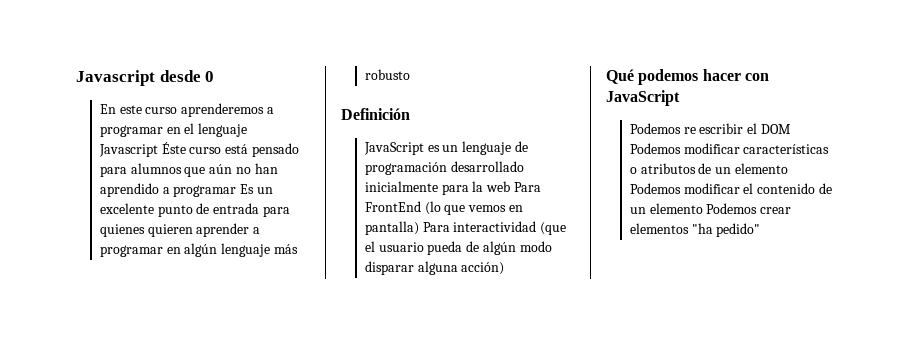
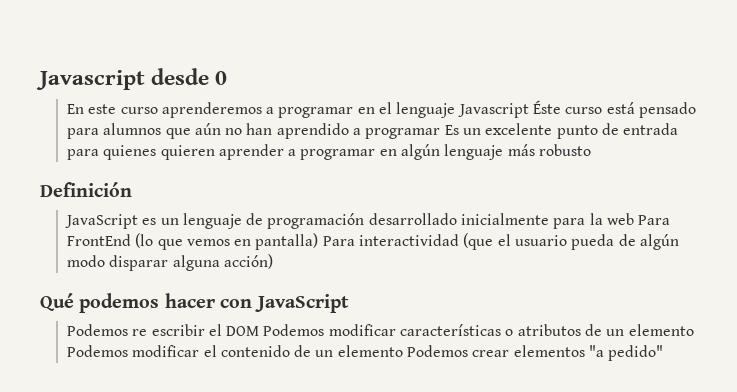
- Podemos re escribir el DOM Podemos modificar características o atributos de un elemento Podemos modificar el contenido de un elemento Podemos crear elementos "ha pedido"
+ Podemos re escribir el DOM Podemos modificar características o atributos de un elemento Podemos modificar el contenido de un elemento Podemos crear elementos "a pedido"

